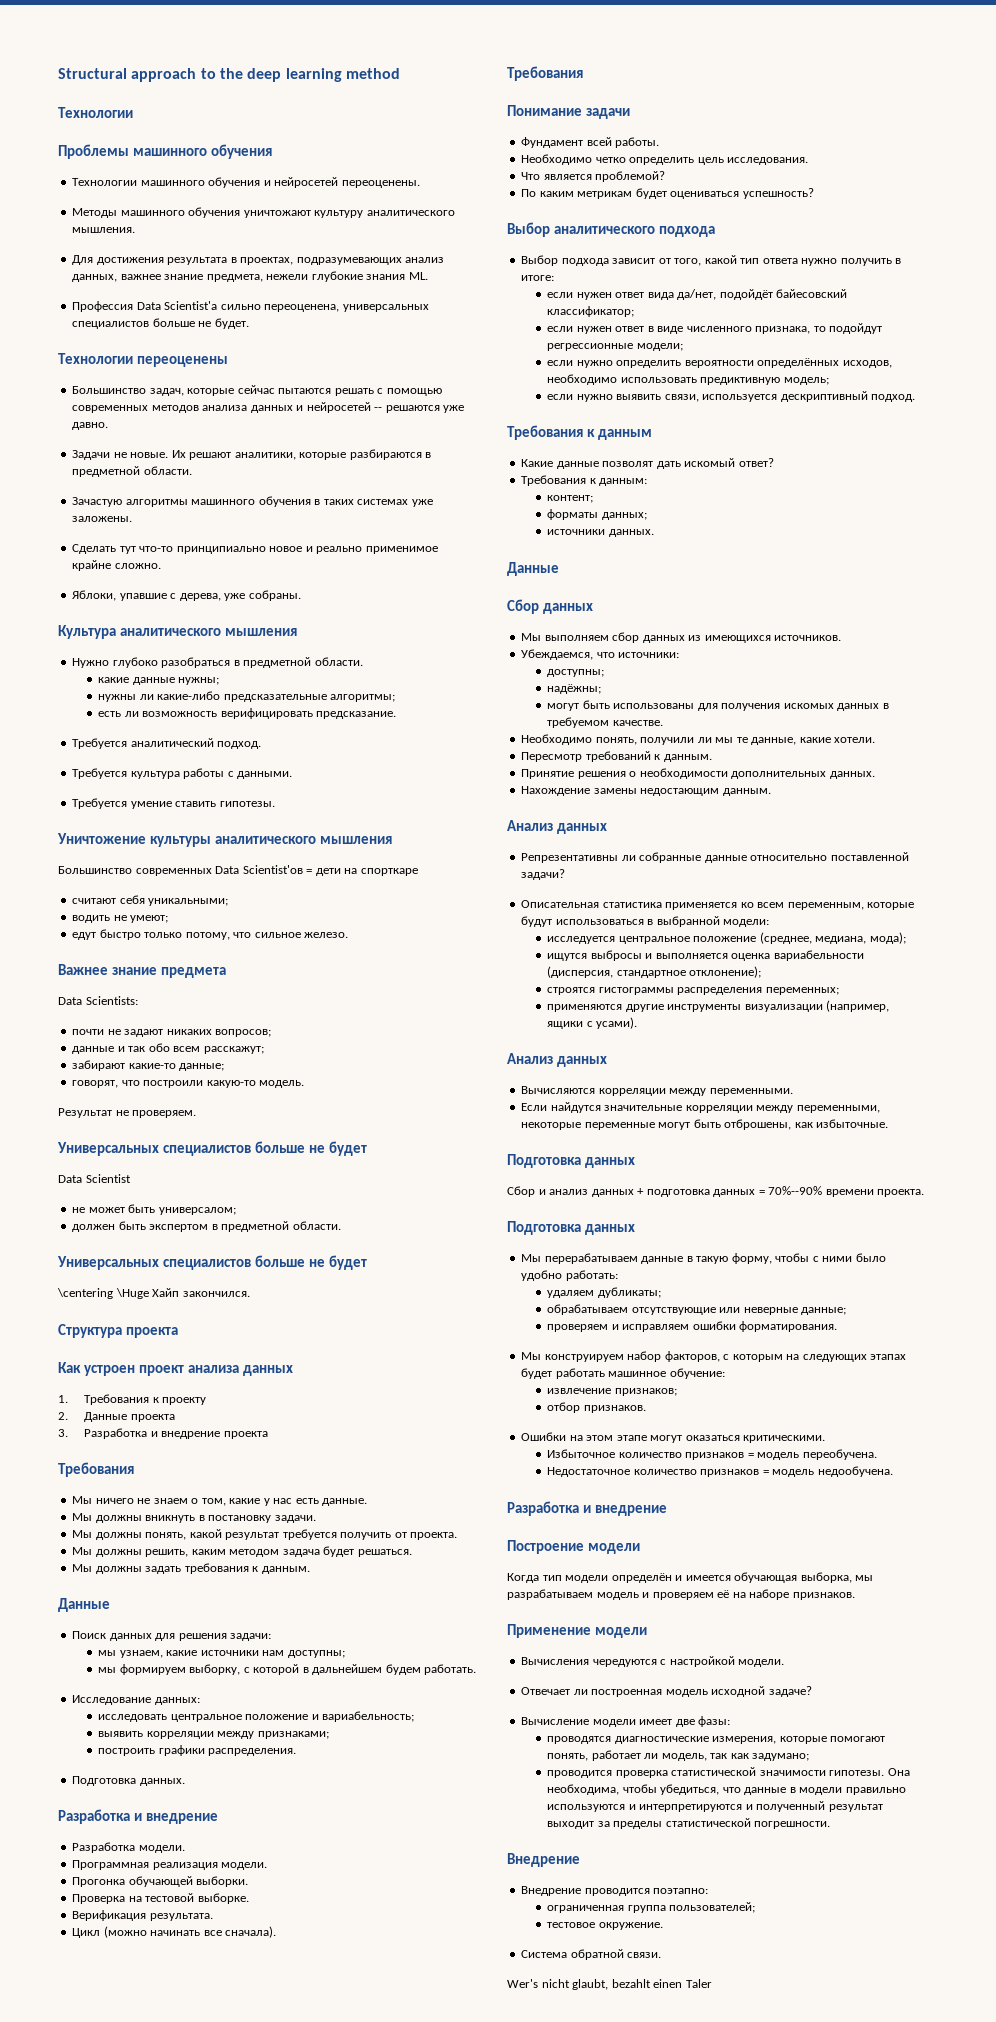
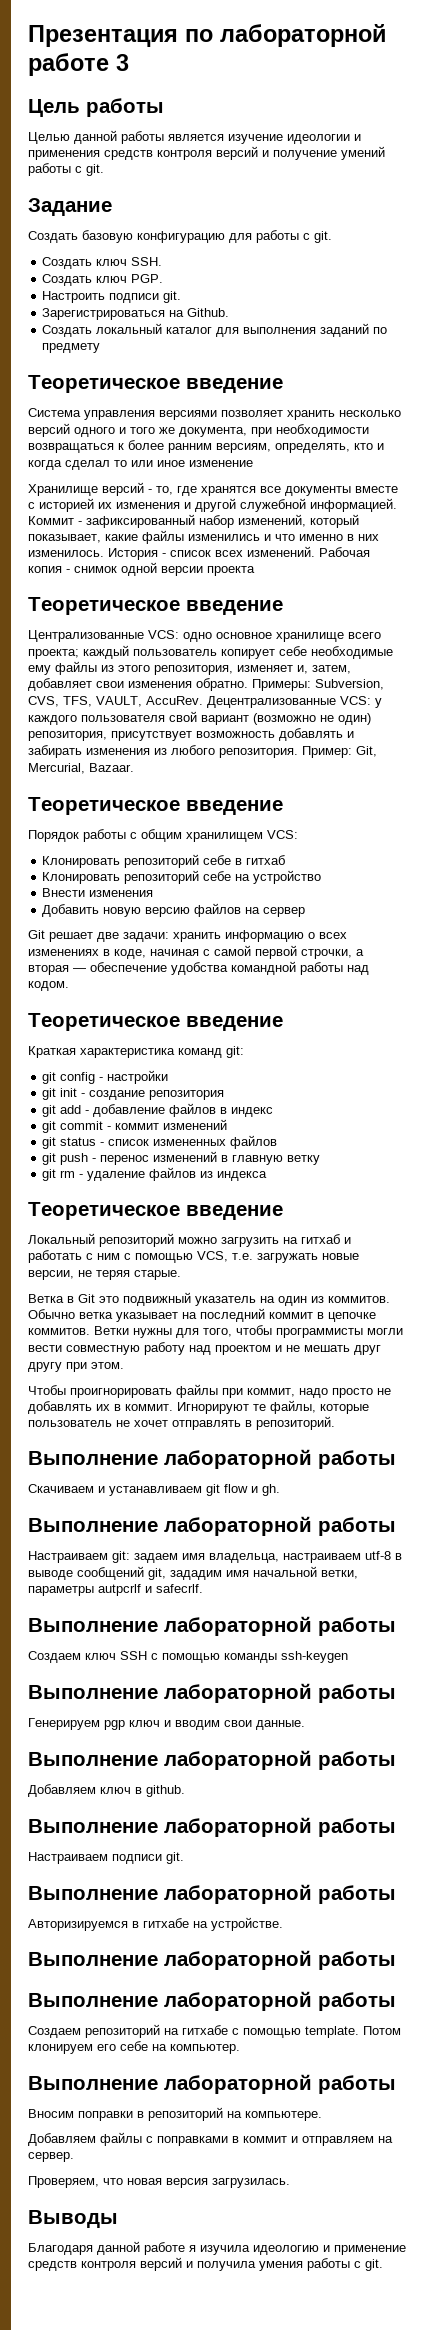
- Structural approach to the deep learning method
- Технологии
- Проблемы машинного обучения
- Технологии машинного обучения и нейросетей переоценены.
- Методы машинного обучения уничтожают культуру аналитического мышления.
- Для достижения результата в проектах, подразумевающих анализ данных, важнее знание предмета, нежели глубокие знания ML.
- Профессия Data Scientist'а сильно переоценена, универсальных специалистов больше не будет.
- Технологии переоценены
- Большинство задач, которые сейчас пытаются решать с помощью современных методов анализа данных и нейросетей -- решаются уже давно.
- Задачи не новые. Их решают аналитики, которые разбираются в предметной области.
- Зачастую алгоритмы машинного обучения в таких системах уже заложены.
- Сделать тут что-то принципиально новое и реально применимое крайне сложно.
- Яблоки, упавшие с дерева, уже собраны.
- Культура аналитического мышления
- Нужно глубоко разобраться в предметной области.
- какие данные нужны;
- нужны ли какие-либо предсказательные алгоритмы;
- есть ли возможность верифицировать предсказание.
- Требуется аналитический подход.
- Требуется культура работы с данными.
- Требуется умение ставить гипотезы.
- Уничтожение культуры аналитического мышления
- Большинство современных Data Scientist'ов = дети на спорткаре
- считают себя уникальными;
- водить не умеют;
- едут быстро только потому, что сильное железо.
- Важнее знание предмета
- Data Scientists:
- почти не задают никаких вопросов;
- данные и так обо всем расскажут;
- забирают какие-то данные;
- говорят, что построили какую-то модель.
- Результат не проверяем.
- Универсальных специалистов больше не будет
- Data Scientist
- не может быть универсалом;
- должен быть экспертом в предметной области.
- Универсальных специалистов больше не будет
- \centering \Huge Хайп закончился.
- Структура проекта
- Как устроен проект анализа данных
- 1. Требования к проекту
- 2. Данные проекта
- 3. Разработка и внедрение проекта
- Требования
- Мы ничего не знаем о том, какие у нас есть данные.
- Мы должны вникнуть в постановку задачи.
- Мы должны понять, какой результат требуется получить от проекта.
- Мы должны решить, каким методом задача будет решаться.
- Мы должны задать требования к данным.
- Данные
- Поиск данных для решения задачи:
- мы узнаем, какие источники нам доступны;
- мы формируем выборку, с которой в дальнейшем будем работать.
- Исследование данных:
- исследовать центральное положение и вариабельность;
- выявить корреляции между признаками;
- построить графики распределения.
- Подготовка данных.
- Разработка и внедрение
- Разработка модели.
- Программная реализация модели.
- Прогонка обучающей выборки.
- Проверка на тестовой выборке.
- Верификация результата.
- Цикл (можно начинать все сначала).
- Требования
- Понимание задачи
- Фундамент всей работы.
- Необходимо четко определить цель исследования.
- Что является проблемой?
- По каким метрикам будет оцениваться успешность?
- Выбор аналитического подхода
- Выбор подхода зависит от того, какой тип ответа нужно получить в итоге:
- если нужен ответ вида да/нет, подойдёт байесовский классификатор;
- если нужен ответ в виде численного признака, то подойдут регрессионные модели;
- если нужно определить вероятности определённых исходов, необходимо использовать предиктивную модель;
- если нужно выявить связи, используется дескриптивный подход.
- Требования к данным
- Какие данные позволят дать искомый ответ?
- Требования к данным:
- контент;
- форматы данных;
- источники данных.
- Данные
- Сбор данных
- Мы выполняем сбор данных из имеющихся источников.
- Убеждаемся, что источники:
- доступны;
- надёжны;
- могут быть использованы для получения искомых данных в требуемом качестве.
- Необходимо понять, получили ли мы те данные, какие хотели.
- Пересмотр требований к данным.
- Принятие решения о необходимости дополнительных данных.
- Нахождение замены недостающим данным.
- Анализ данных
- Репрезентативны ли собранные данные относительно поставленной задачи?
- Описательная статистика применяется ко всем переменным, которые будут использоваться в выбранной модели:
- исследуется центральное положение (среднее, медиана, мода);
- ищутся выбросы и выполняется оценка вариабельности (дисперсия, стандартное отклонение);
- строятся гистограммы распределения переменных;
- применяются другие инструменты визуализации (например, ящики с усами).
- Анализ данных
- Вычисляются корреляции между переменными.
- Если найдутся значительные корреляции между переменными, некоторые переменные могут быть отброшены, как избыточные.
- Подготовка данных
- Сбор и анализ данных + подготовка данных = 70%--90% времени проекта.
- Подготовка данных
- Мы перерабатываем данные в такую форму, чтобы с ними было удобно работать:
- удаляем дубликаты;
- обрабатываем отсутствующие или неверные данные;
- проверяем и исправляем ошибки форматирования.
- Мы конструируем набор факторов, с которым на следующих этапах будет работать машинное обучение:
- извлечение признаков;
- отбор признаков.
- Ошибки на этом этапе могут оказаться критическими.
- Избыточное количество признаков = модель переобучена.
- Недостаточное количество признаков = модель недообучена.
- Разработка и внедрение
- Построение модели
- Когда тип модели определён и имеется обучающая выборка, мы разрабатываем модель и проверяем её на наборе признаков.
- Применение модели
- Вычисления чередуются с настройкой модели.
- Отвечает ли построенная модель исходной задаче?
- Вычисление модели имеет две фазы:
- проводятся диагностические измерения, которые помогают понять, работает ли модель, так как задумано;
- проводится проверка статистической значимости гипотезы. Она необходима, чтобы убедиться, что данные в модели правильно используются и интерпретируются и полученный результат выходит за пределы статистической погрешности.
- Внедрение
- Внедрение проводится поэтапно:
- ограниченная группа пользователей;
- тестовое окружение.
- Система обратной связи.
- Wer's nicht glaubt, bezahlt einen Taler
+ Презентация по лабораторной работе 3
+ Цель работы
+ Целью данной работы является изучение идеологии и применения средств контроля версий и получение умений работы с git.
+ Задание
+ Создать базовую конфигурацию для работы с git.
+ Создать ключ SSH.
+ Создать ключ PGP.
+ Настроить подписи git.
+ Зарегистрироваться на Github.
+ Создать локальный каталог для выполнения заданий по предмету
+ Теоретическое введение
+ Система управления версиями позволяет хранить несколько версий одного и того же документа, при необходимости возвращаться к более ранним версиям, определять, кто и когда сделал то или иное изменение
+ Хранилище версий - то, где хранятся все документы вместе с историей их изменения и другой служебной информацией. Коммит - зафиксированный набор изменений, который показывает, какие файлы изменились и что именно в них изменилось. История - список всех изменений. Рабочая копия - снимок одной версии проекта
+ Теоретическое введение
+ Централизованные VCS: одно основное хранилище всего проекта; каждый пользователь копирует себе необходимые ему файлы из этого репозитория, изменяет и, затем, добавляет свои изменения обратно. Примеры: Subversion, CVS, TFS, VAULT, AccuRev. Децентрализованные VCS: у каждого пользователя свой вариант (возможно не один) репозитория, присутствует возможность добавлять и забирать изменения из любого репозитория. Пример: Git, Mercurial, Bazaar.
+ Теоретическое введение
+ Порядок работы с общим хранилищем VCS:
+ Клонировать репозиторий себе в гитхаб
+ Клонировать репозиторий себе на устройство
+ Внести изменения
+ Добавить новую версию файлов на сервер
+ Git решает две задачи: хранить информацию о всех изменениях в коде, начиная с самой первой строчки, а вторая — обеспечение удобства командной работы над кодом.
+ Теоретическое введение
+ Краткая характеристика команд git:
+ git config - настройки
+ git init - создание репозитория
+ git add - добавление файлов в индекс
+ git commit - коммит изменений
+ git status - список измененных файлов
+ git push - перенос изменений в главную ветку
+ git rm - удаление файлов из индекса
+ Теоретическое введение
+ Локальный репозиторий можно загрузить на гитхаб и работать с ним с помощью VCS, т.е. загружать новые версии, не теряя старые.
+ Ветка в Git это подвижный указатель на один из коммитов. Обычно ветка указывает на последний коммит в цепочке коммитов. Ветки нужны для того, чтобы программисты могли вести совместную работу над проектом и не мешать друг другу при этом.
+ Чтобы проигнорировать файлы при коммит, надо просто не добавлять их в коммит. Игнорируют те файлы, которые пользователь не хочет отправлять в репозиторий.
+ Выполнение лабораторной работы
+ Cкачиваем и устанавливаем git flow и gh.
+ Выполнение лабораторной работы
+ Настраиваем git: задаем имя владельца, настраиваем utf-8 в выводе сообщений git, зададим имя начальной ветки, параметры autpcrlf и safecrlf.
+ Выполнение лабораторной работы
+ Создаем ключ SSH с помощью команды ssh-keygen
+ Выполнение лабораторной работы
+ Генерируем pgp ключ и вводим свои данные.
+ Выполнение лабораторной работы
+ Добавляем ключ в github.
+ Выполнение лабораторной работы
+ Настраиваем подписи git.
+ Выполнение лабораторной работы
+ Авторизируемся в гитхабе на устройстве.
+ Выполнение лабораторной работы
+ Выполнение лабораторной работы
+ Создаем репозиторий на гитхабе с помощью template. Потом клонируем его себе на компьютер.
+ Выполнение лабораторной работы
+ Вносим поправки в репозиторий на компьютере.
+ Добавляем файлы с поправками в коммит и отправляем на сервер.
+ Проверяем, что новая версия загрузилась.
+ Выводы
+ Благодаря данной работе я изучила идеологию и применение средств контроля версий и получила умения работы с git.

